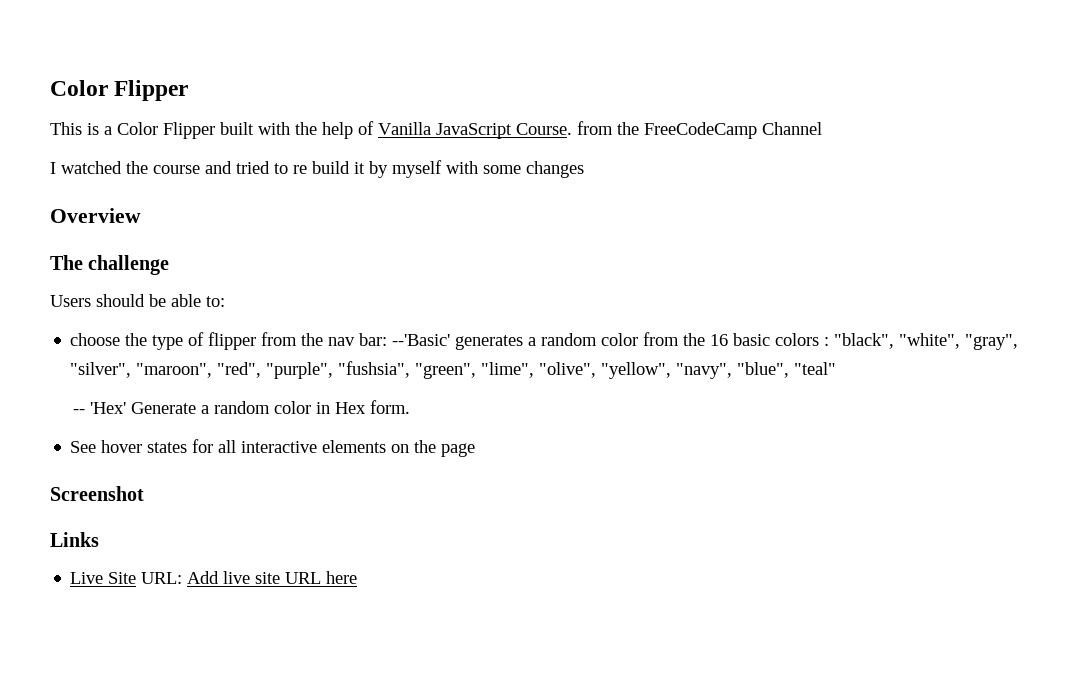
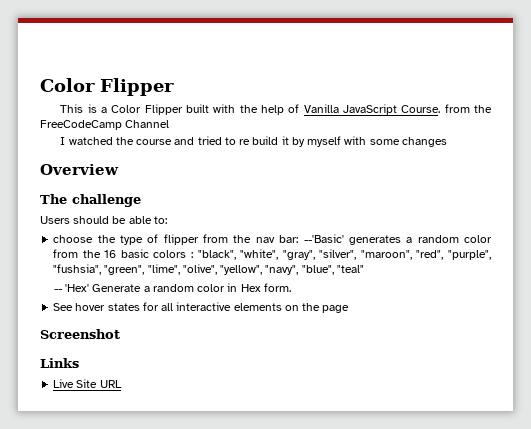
- Live Site URL: Add live site URL here
+ Live Site URL

